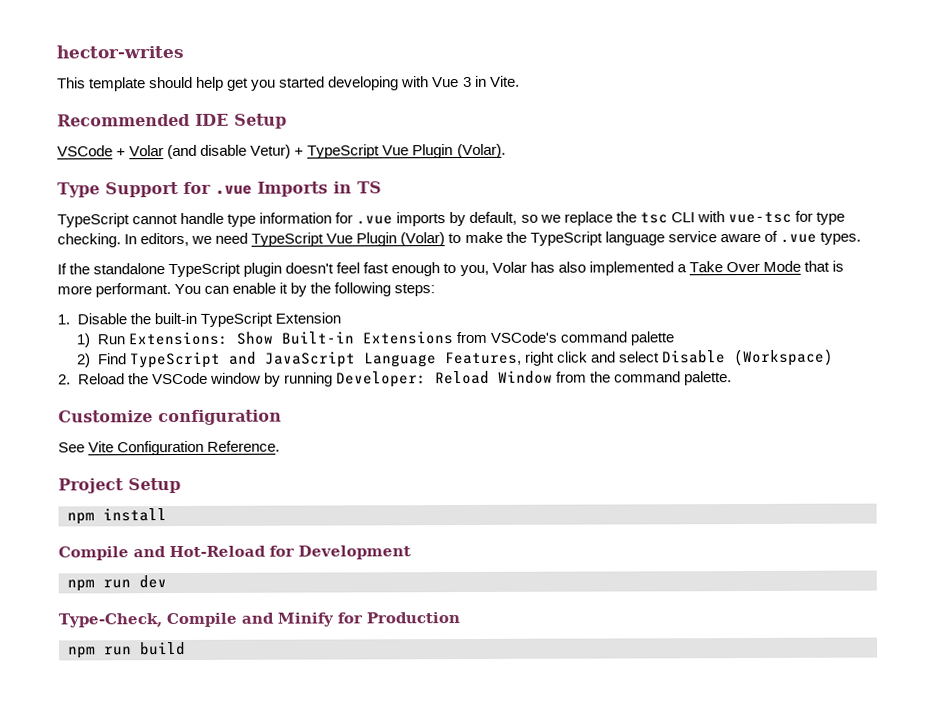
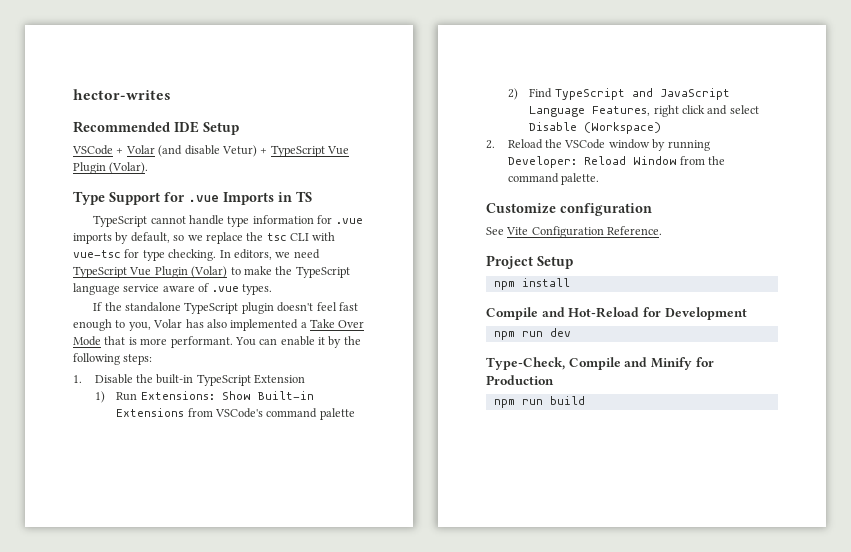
- This template should help get you started developing with Vue 3 in Vite.

